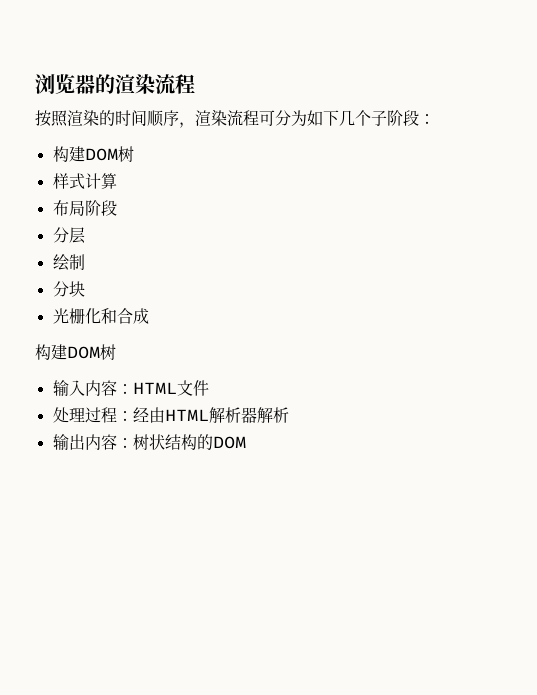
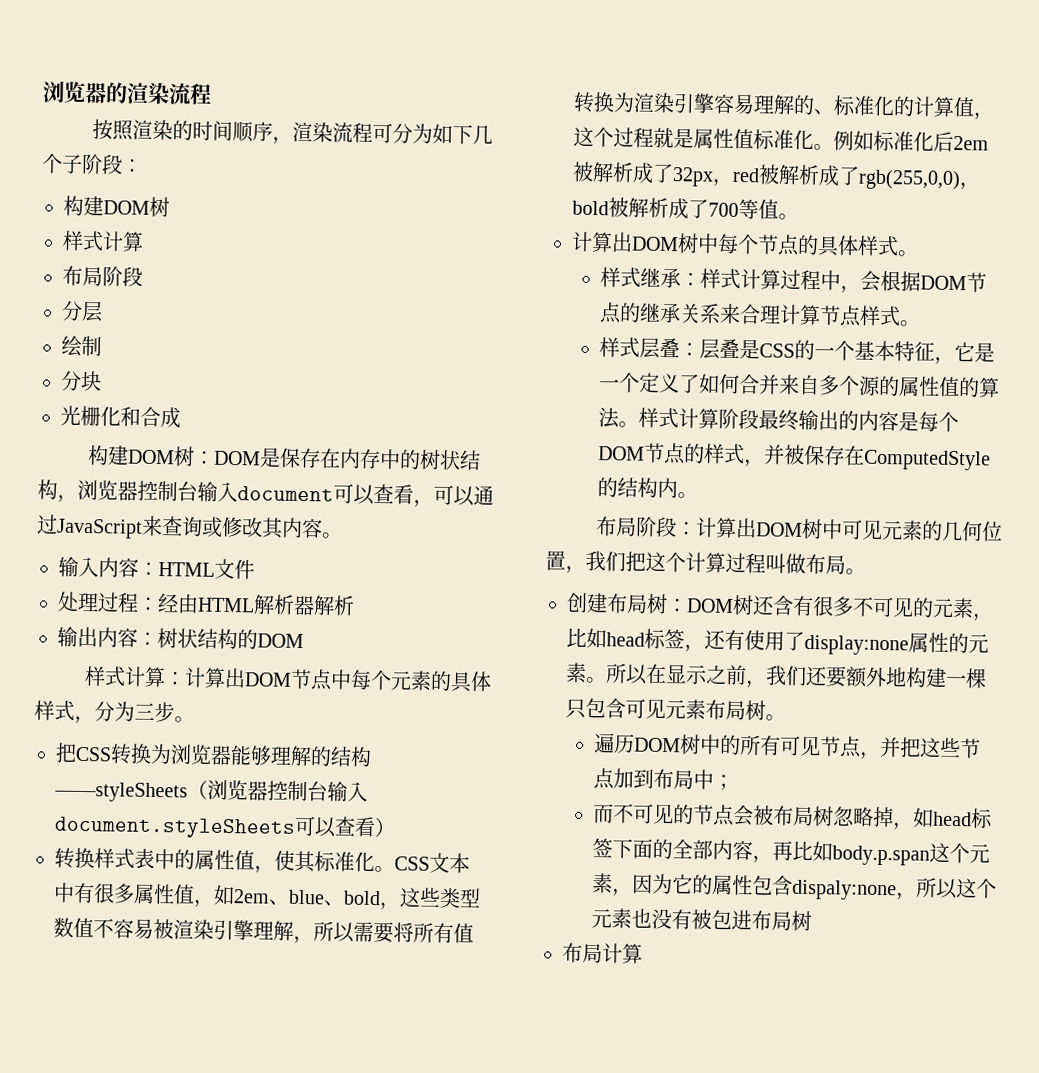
  光栅化和合成
- 构建DOM树
+ 构建DOM树：DOM是保存在内存中的树状结构，浏览器控制台输入document可以查看，可以通过JavaScript来查询或修改其内容。
+ 样式计算：计算出DOM节点中每个元素的具体样式，分为三步。
+ 把CSS转换为浏览器能够理解的结构——styleSheets（浏览器控制台输入document.styleSheets可以查看）
+ 转换样式表中的属性值，使其标准化。CSS文本中有很多属性值，如2em、blue、bold，这些类型数值不容易被渲染引擎理解，所以需要将所有值转换为渲染引擎容易理解的、标准化的计算值，这个过程就是属性值标准化。例如标准化后2em被解析成了32px，red被解析成了rgb(255,0,0)，bold被解析成了700等值。
+ 计算出DOM树中每个节点的具体样式。
+ 样式继承：样式计算过程中，会根据DOM节点的继承关系来合理计算节点样式。
+ 样式层叠：层叠是CSS的一个基本特征，它是一个定义了如何合并来自多个源的属性值的算法。样式计算阶段最终输出的内容是每个DOM节点的样式，并被保存在ComputedStyle的结构内。
+ 布局阶段：计算出DOM树中可见元素的几何位置，我们把这个计算过程叫做布局。
+ 创建布局树：DOM树还含有很多不可见的元素，比如head标签，还有使用了display:none属性的元素。所以在显示之前，我们还要额外地构建一棵只包含可见元素布局树。
+ 遍历DOM树中的所有可见节点，并把这些节点加到布局中；
+ 而不可见的节点会被布局树忽略掉，如head标签下面的全部内容，再比如body.p.span这个元素，因为它的属性包含dispaly:none，所以这个元素也没有被包进布局树
+ 布局计算

